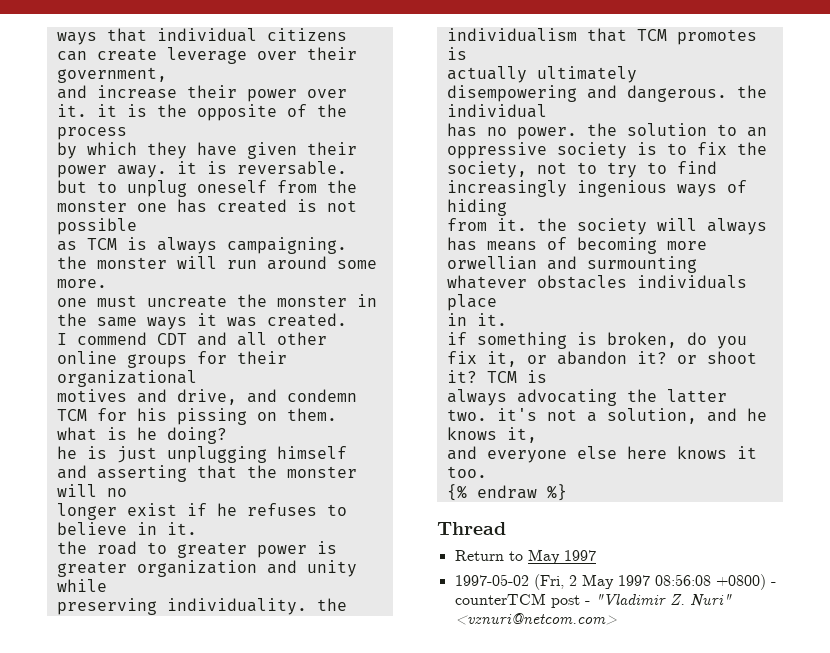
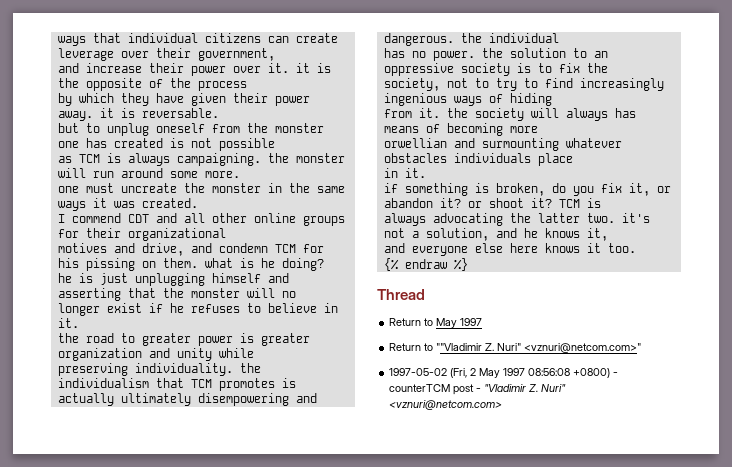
+ Return to ""Vladimir Z. Nuri" <vznuri@netcom.com>"

